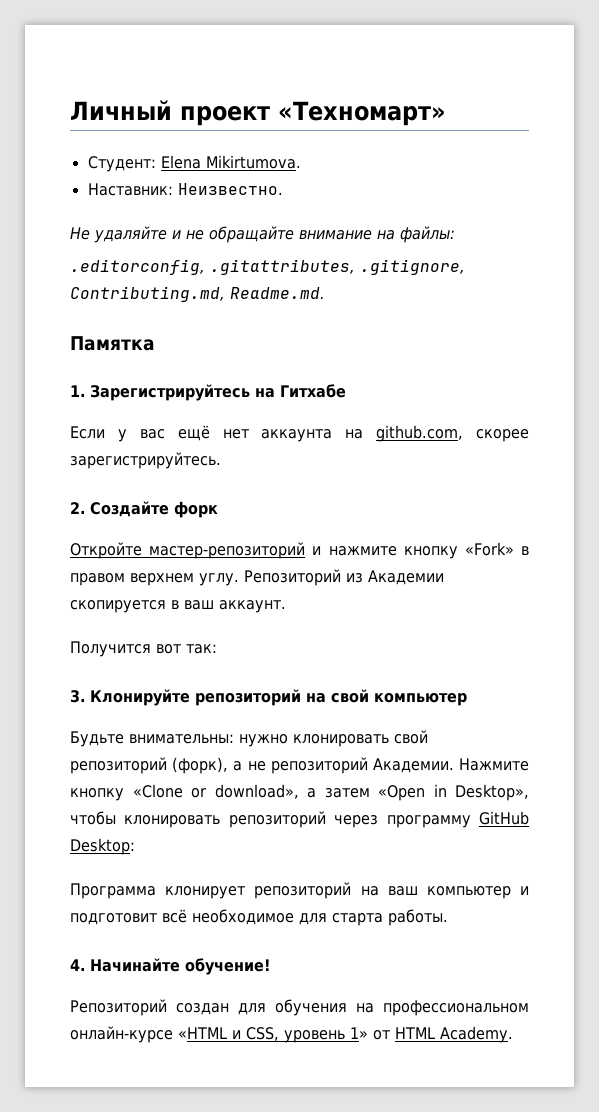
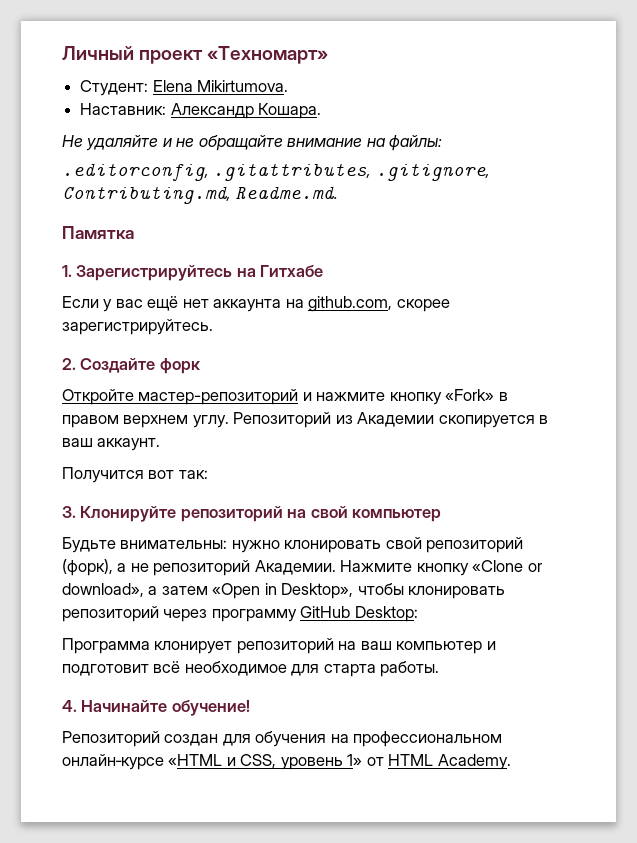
- Наставник: Неизвестно.
+ Наставник: Александр Кошара.

